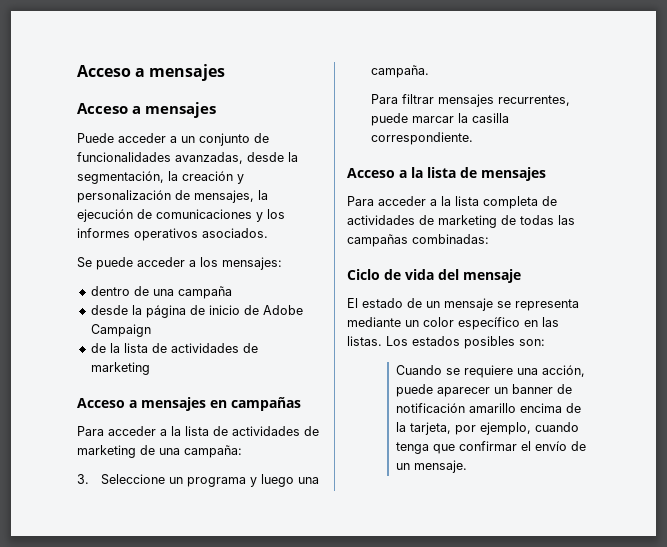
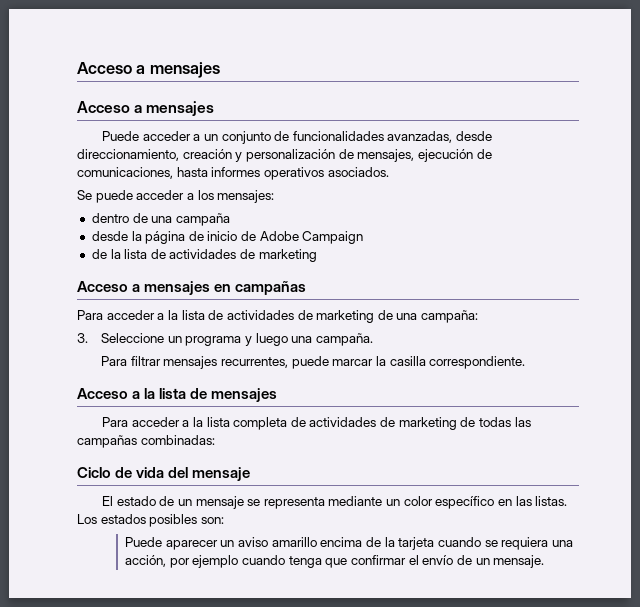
- Puede acceder a un conjunto de funcionalidades avanzadas, desde la segmentación, la creación y personalización de mensajes, la ejecución de comunicaciones y los informes operativos asociados.
+ Puede acceder a un conjunto de funcionalidades avanzadas, desde direccionamiento, creación y personalización de mensajes, ejecución de comunicaciones, hasta informes operativos asociados.
- Cuando se requiere una acción, puede aparecer un banner de notificación amarillo encima de la tarjeta, por ejemplo, cuando tenga que confirmar el envío de un mensaje.
+ Puede aparecer un aviso amarillo encima de la tarjeta cuando se requiera una acción, por ejemplo cuando tenga que confirmar el envío de un mensaje.

